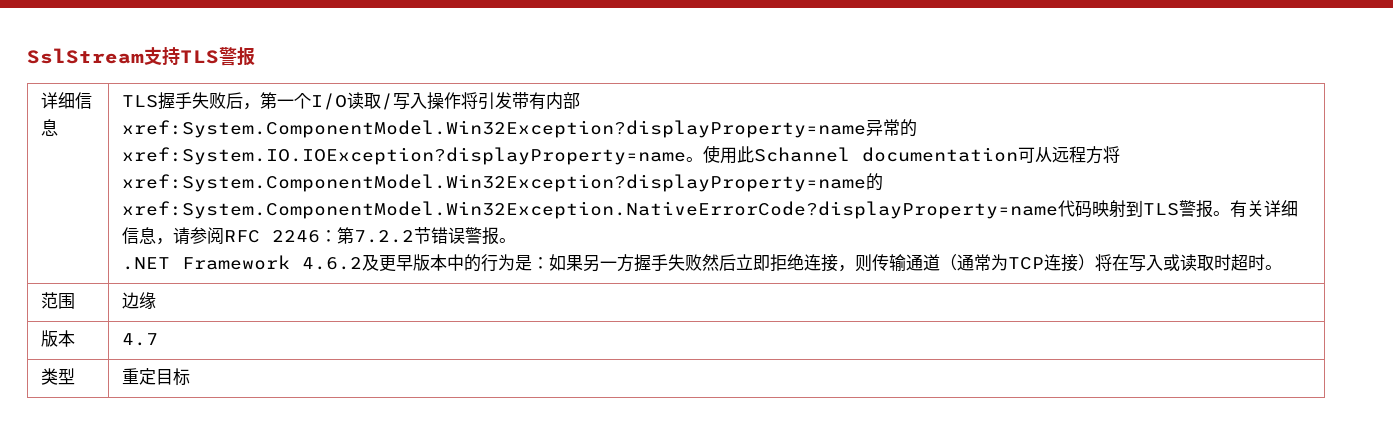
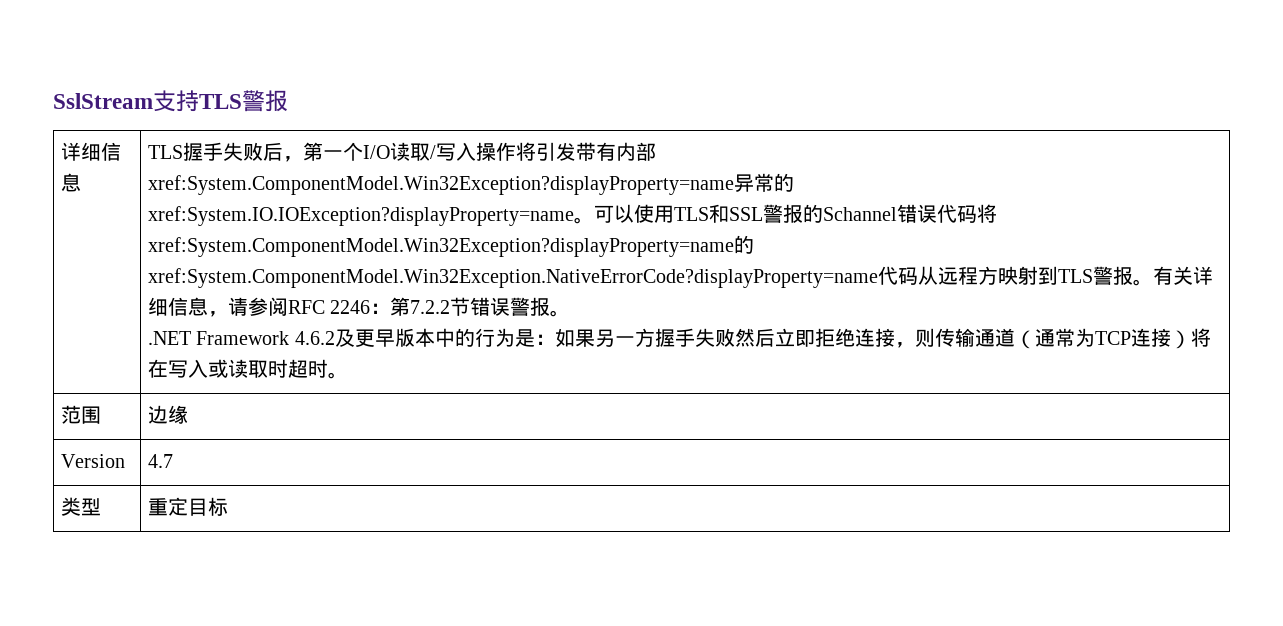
- 使用此Schannel documentation可从远程方将xref:System.ComponentModel.Win32Exception?displayProperty=name的xref:System.ComponentModel.Win32Exception.NativeErrorCode?displayProperty=name代码映射到TLS警报。
+ 可以使用TLS和SSL警报的Schannel错误代码将xref:System.ComponentModel.Win32Exception?displayProperty=name的xref:System.ComponentModel.Win32Exception.NativeErrorCode?displayProperty=name代码从远程方映射到TLS警报。
- 版本 | 4.7
+ Version | 4.7

